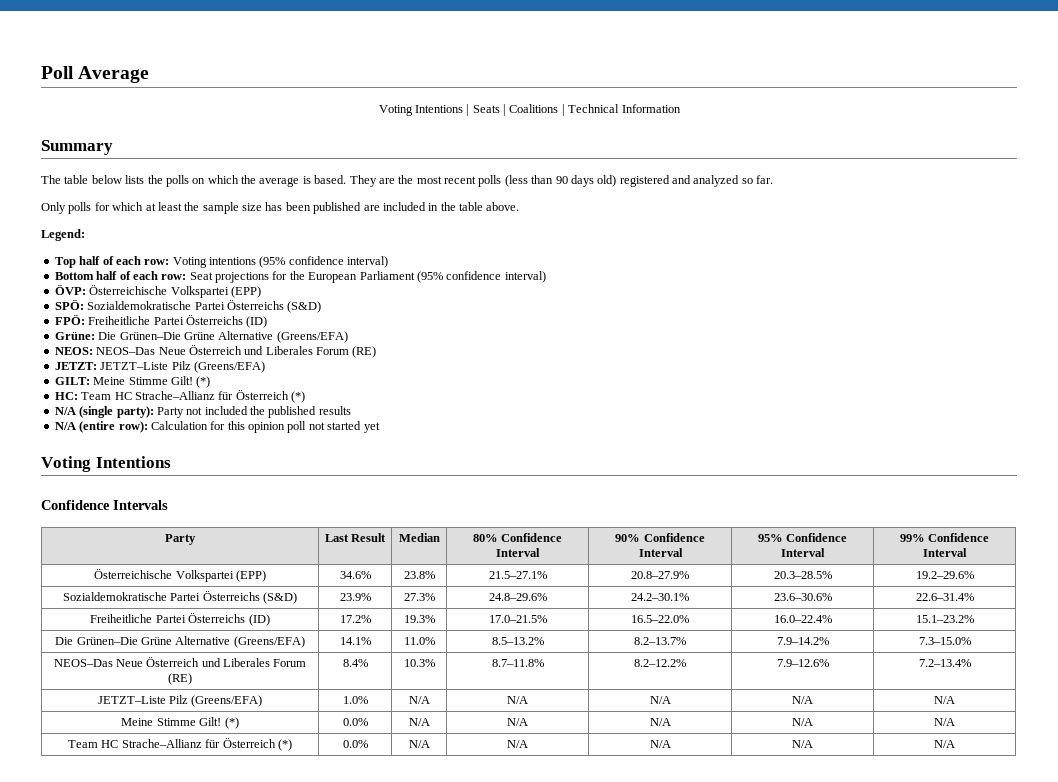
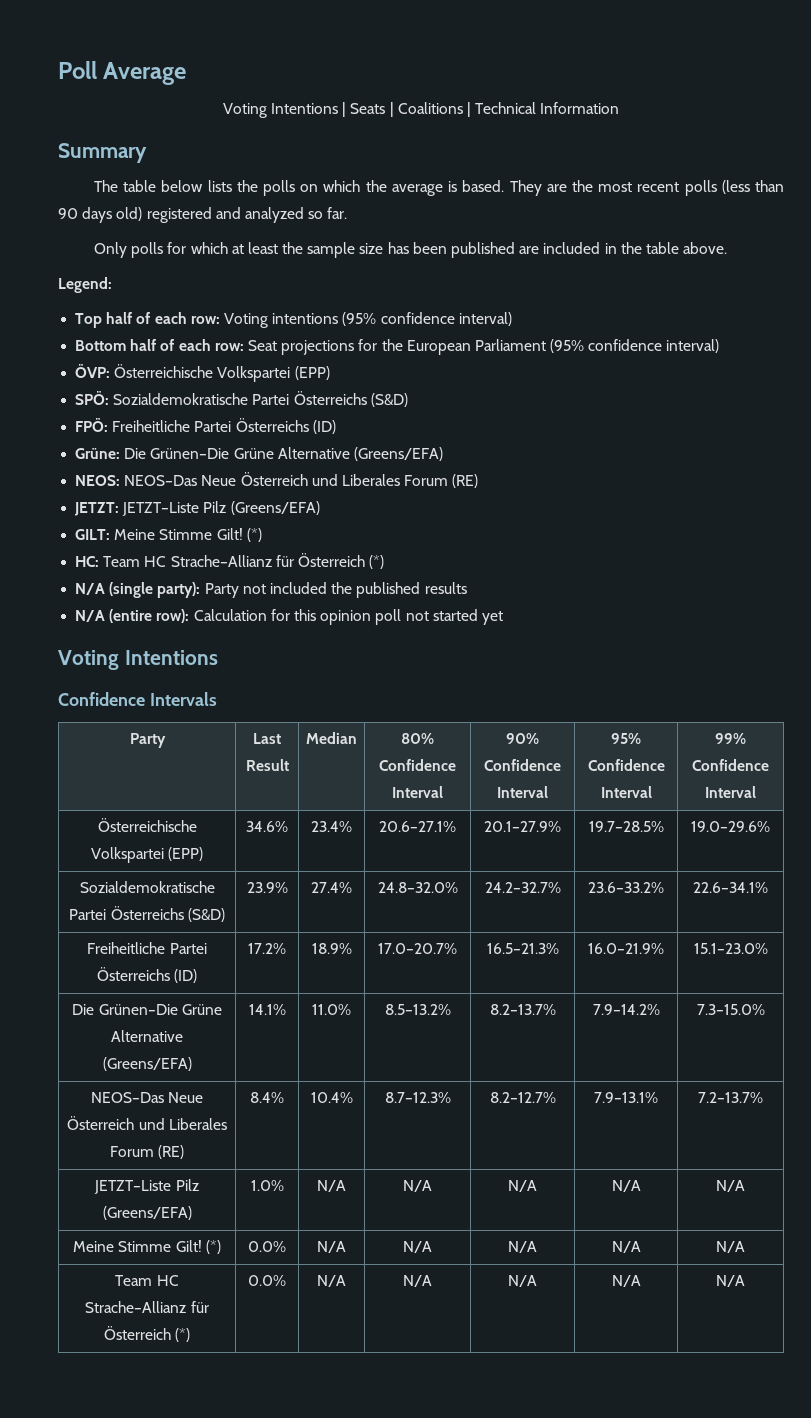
- Österreichische Volkspartei (EPP) | 34.6% | 23.8% | 21.5–27.1% | 20.8–27.9% | 20.3–28.5% | 19.2–29.6%
+ Österreichische Volkspartei (EPP) | 34.6% | 23.4% | 20.6–27.1% | 20.1–27.9% | 19.7–28.5% | 19.0–29.6%
- Sozialdemokratische Partei Österreichs (S&D) | 23.9% | 27.3% | 24.8–29.6% | 24.2–30.1% | 23.6–30.6% | 22.6–31.4%
+ Sozialdemokratische Partei Österreichs (S&D) | 23.9% | 27.4% | 24.8–32.0% | 24.2–32.7% | 23.6–33.2% | 22.6–34.1%
- Freiheitliche Partei Österreichs (ID) | 17.2% | 19.3% | 17.0–21.5% | 16.5–22.0% | 16.0–22.4% | 15.1–23.2%
+ Freiheitliche Partei Österreichs (ID) | 17.2% | 18.9% | 17.0–20.7% | 16.5–21.3% | 16.0–21.9% | 15.1–23.0%
- NEOS–Das Neue Österreich und Liberales Forum (RE) | 8.4% | 10.3% | 8.7–11.8% | 8.2–12.2% | 7.9–12.6% | 7.2–13.4%
+ NEOS–Das Neue Österreich und Liberales Forum (RE) | 8.4% | 10.4% | 8.7–12.3% | 8.2–12.7% | 7.9–13.1% | 7.2–13.7%

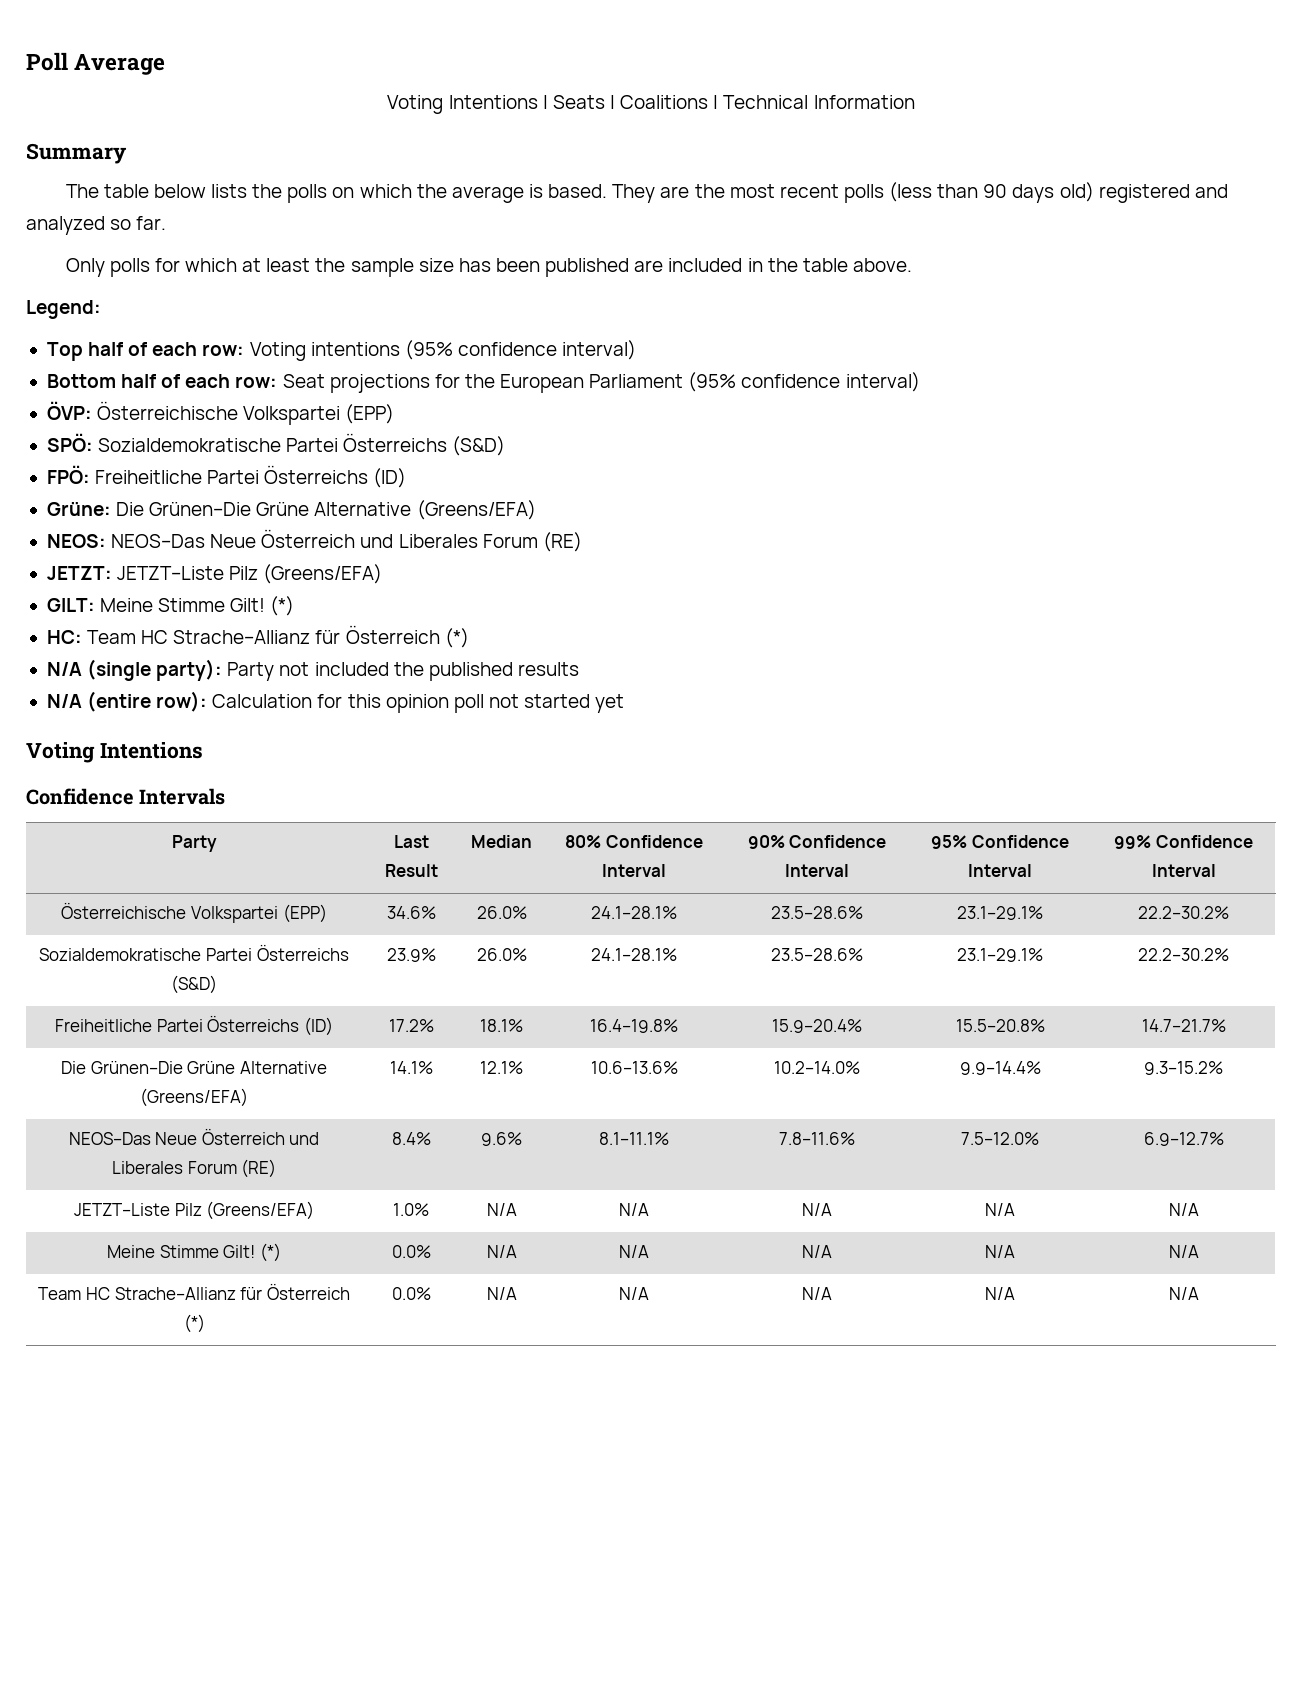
- Österreichische Volkspartei (EPP) | 34.6% | 23.4% | 20.6–27.1% | 20.1–27.9% | 19.7–28.5% | 19.0–29.6%
+ Österreichische Volkspartei (EPP) | 34.6% | 26.0% | 24.1–28.1% | 23.5–28.6% | 23.1–29.1% | 22.2–30.2%
- Sozialdemokratische Partei Österreichs (S&D) | 23.9% | 27.4% | 24.8–32.0% | 24.2–32.7% | 23.6–33.2% | 22.6–34.1%
+ Sozialdemokratische Partei Österreichs (S&D) | 23.9% | 26.0% | 24.1–28.1% | 23.5–28.6% | 23.1–29.1% | 22.2–30.2%
- Freiheitliche Partei Österreichs (ID) | 17.2% | 18.9% | 17.0–20.7% | 16.5–21.3% | 16.0–21.9% | 15.1–23.0%
+ Freiheitliche Partei Österreichs (ID) | 17.2% | 18.1% | 16.4–19.8% | 15.9–20.4% | 15.5–20.8% | 14.7–21.7%
- Die Grünen–Die Grüne Alternative (Greens/EFA) | 14.1% | 11.0% | 8.5–13.2% | 8.2–13.7% | 7.9–14.2% | 7.3–15.0%
+ Die Grünen–Die Grüne Alternative (Greens/EFA) | 14.1% | 12.1% | 10.6–13.6% | 10.2–14.0% | 9.9–14.4% | 9.3–15.2%
- NEOS–Das Neue Österreich und Liberales Forum (RE) | 8.4% | 10.4% | 8.7–12.3% | 8.2–12.7% | 7.9–13.1% | 7.2–13.7%
+ NEOS–Das Neue Österreich und Liberales Forum (RE) | 8.4% | 9.6% | 8.1–11.1% | 7.8–11.6% | 7.5–12.0% | 6.9–12.7%

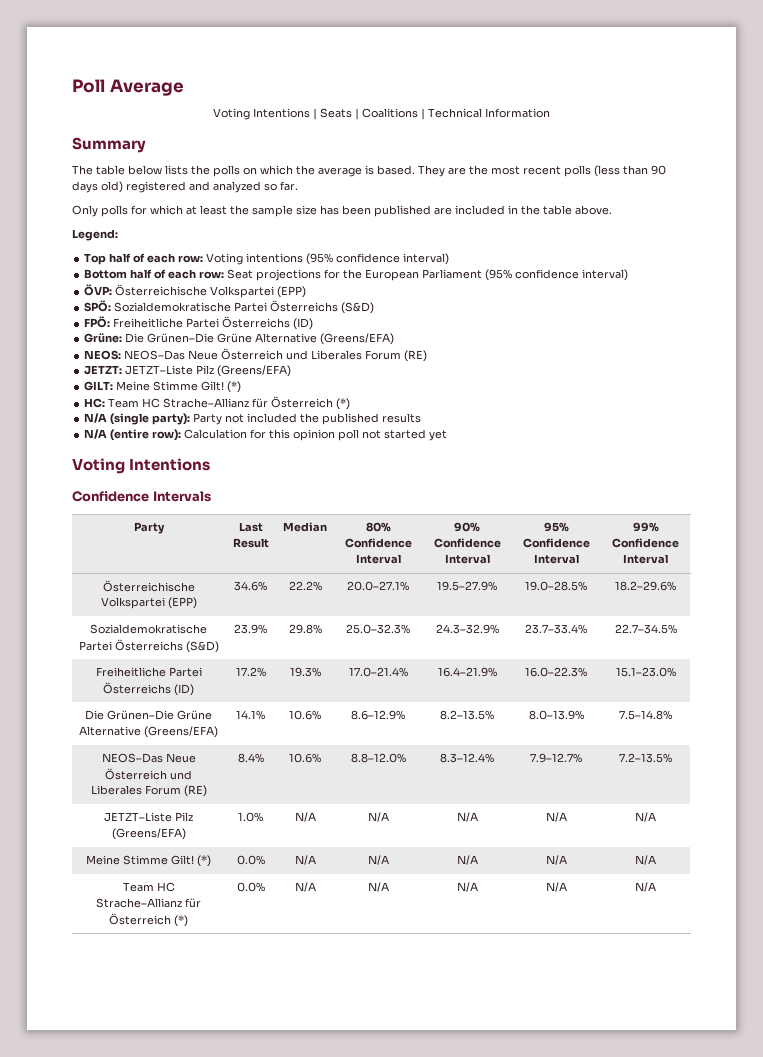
- Österreichische Volkspartei (EPP) | 34.6% | 26.0% | 24.1–28.1% | 23.5–28.6% | 23.1–29.1% | 22.2–30.2%
+ Österreichische Volkspartei (EPP) | 34.6% | 22.2% | 20.0–27.1% | 19.5–27.9% | 19.0–28.5% | 18.2–29.6%
- Sozialdemokratische Partei Österreichs (S&D) | 23.9% | 26.0% | 24.1–28.1% | 23.5–28.6% | 23.1–29.1% | 22.2–30.2%
+ Sozialdemokratische Partei Österreichs (S&D) | 23.9% | 29.8% | 25.0–32.3% | 24.3–32.9% | 23.7–33.4% | 22.7–34.5%
- Freiheitliche Partei Österreichs (ID) | 17.2% | 18.1% | 16.4–19.8% | 15.9–20.4% | 15.5–20.8% | 14.7–21.7%
+ Freiheitliche Partei Österreichs (ID) | 17.2% | 19.3% | 17.0–21.4% | 16.4–21.9% | 16.0–22.3% | 15.1–23.0%
- Die Grünen–Die Grüne Alternative (Greens/EFA) | 14.1% | 12.1% | 10.6–13.6% | 10.2–14.0% | 9.9–14.4% | 9.3–15.2%
+ Die Grünen–Die Grüne Alternative (Greens/EFA) | 14.1% | 10.6% | 8.6–12.9% | 8.2–13.5% | 8.0–13.9% | 7.5–14.8%
- NEOS–Das Neue Österreich und Liberales Forum (RE) | 8.4% | 9.6% | 8.1–11.1% | 7.8–11.6% | 7.5–12.0% | 6.9–12.7%
+ NEOS–Das Neue Österreich und Liberales Forum (RE) | 8.4% | 10.6% | 8.8–12.0% | 8.3–12.4% | 7.9–12.7% | 7.2–13.5%

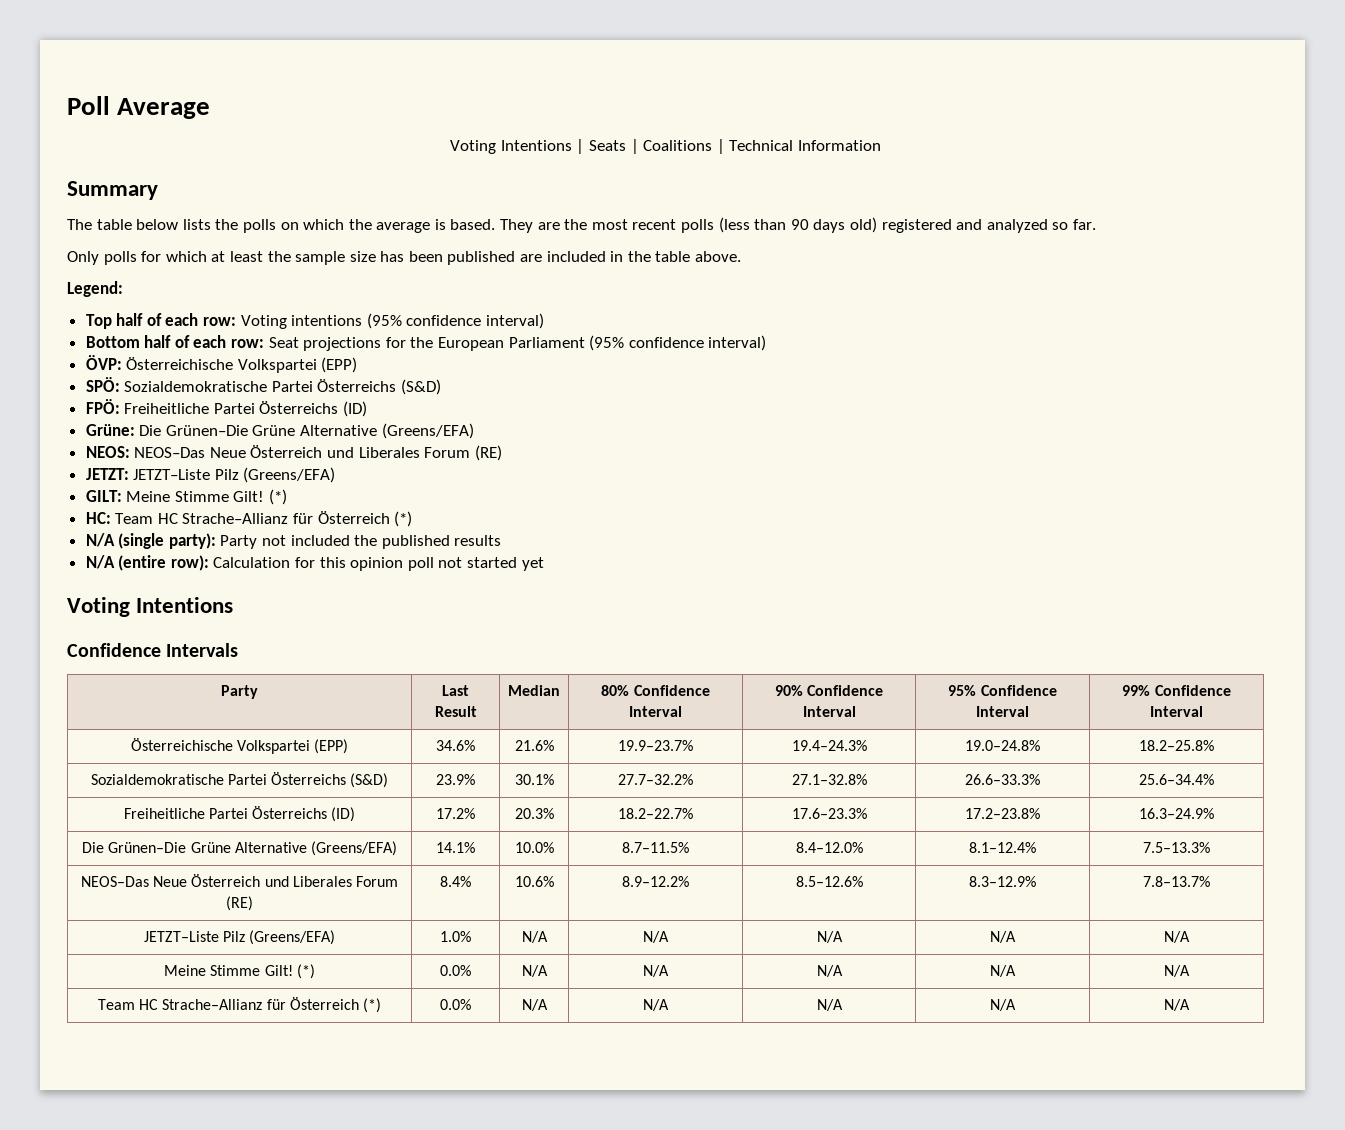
- Österreichische Volkspartei (EPP) | 34.6% | 22.2% | 20.0–27.1% | 19.5–27.9% | 19.0–28.5% | 18.2–29.6%
+ Österreichische Volkspartei (EPP) | 34.6% | 21.6% | 19.9–23.7% | 19.4–24.3% | 19.0–24.8% | 18.2–25.8%
- Sozialdemokratische Partei Österreichs (S&D) | 23.9% | 29.8% | 25.0–32.3% | 24.3–32.9% | 23.7–33.4% | 22.7–34.5%
+ Sozialdemokratische Partei Österreichs (S&D) | 23.9% | 30.1% | 27.7–32.2% | 27.1–32.8% | 26.6–33.3% | 25.6–34.4%
- Freiheitliche Partei Österreichs (ID) | 17.2% | 19.3% | 17.0–21.4% | 16.4–21.9% | 16.0–22.3% | 15.1–23.0%
+ Freiheitliche Partei Österreichs (ID) | 17.2% | 20.3% | 18.2–22.7% | 17.6–23.3% | 17.2–23.8% | 16.3–24.9%
- Die Grünen–Die Grüne Alternative (Greens/EFA) | 14.1% | 10.6% | 8.6–12.9% | 8.2–13.5% | 8.0–13.9% | 7.5–14.8%
+ Die Grünen–Die Grüne Alternative (Greens/EFA) | 14.1% | 10.0% | 8.7–11.5% | 8.4–12.0% | 8.1–12.4% | 7.5–13.3%
- NEOS–Das Neue Österreich und Liberales Forum (RE) | 8.4% | 10.6% | 8.8–12.0% | 8.3–12.4% | 7.9–12.7% | 7.2–13.5%
+ NEOS–Das Neue Österreich und Liberales Forum (RE) | 8.4% | 10.6% | 8.9–12.2% | 8.5–12.6% | 8.3–12.9% | 7.8–13.7%

